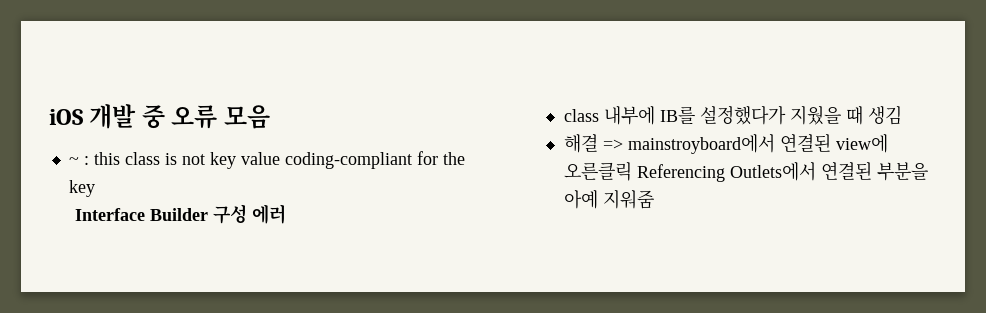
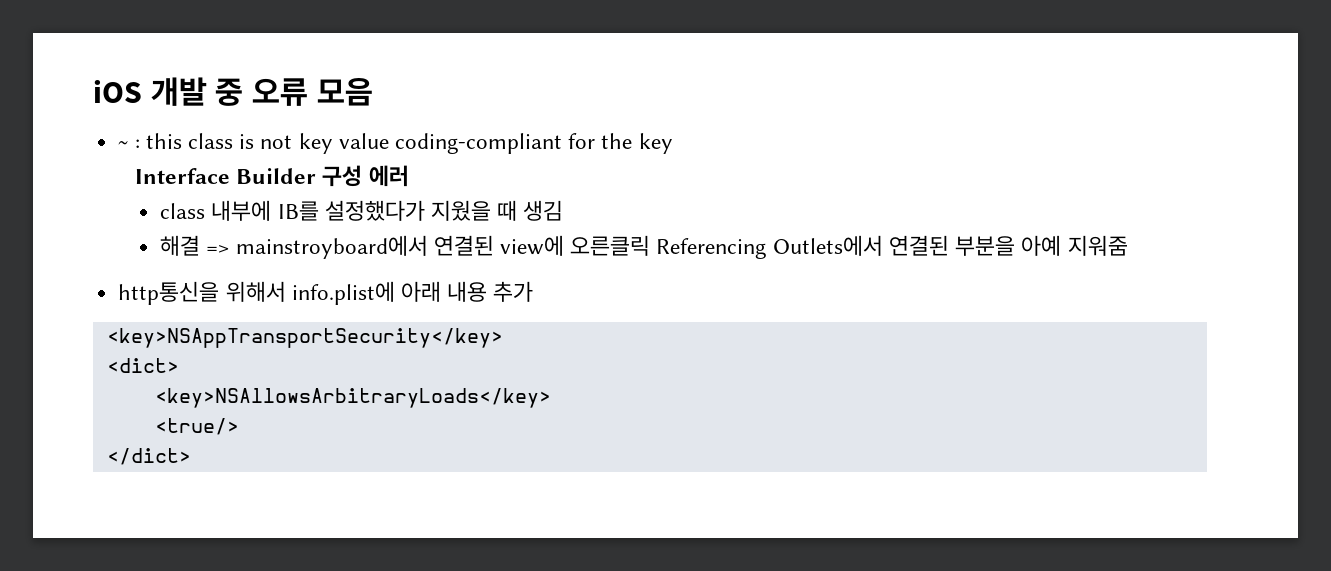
+ http통신을 위해서 info.plist에 아래 내용 추가
+ <key>NSAppTransportSecurity</key>
+ <dict>
+ <key>NSAllowsArbitraryLoads</key>
+ <true/>
+ </dict>

